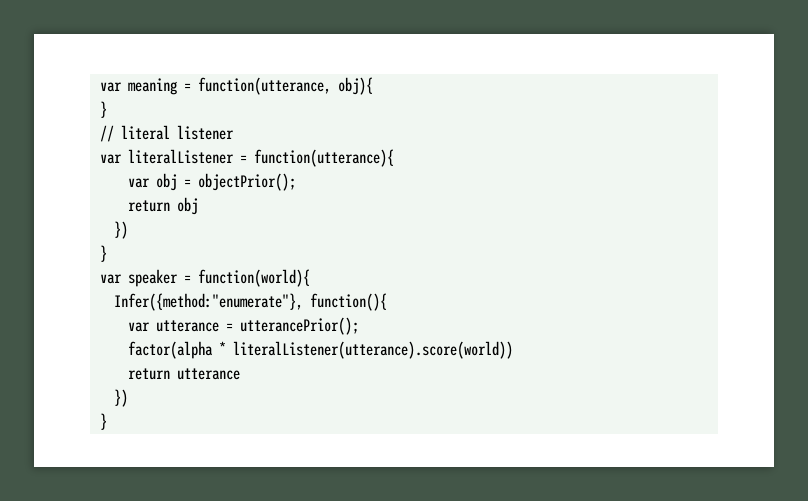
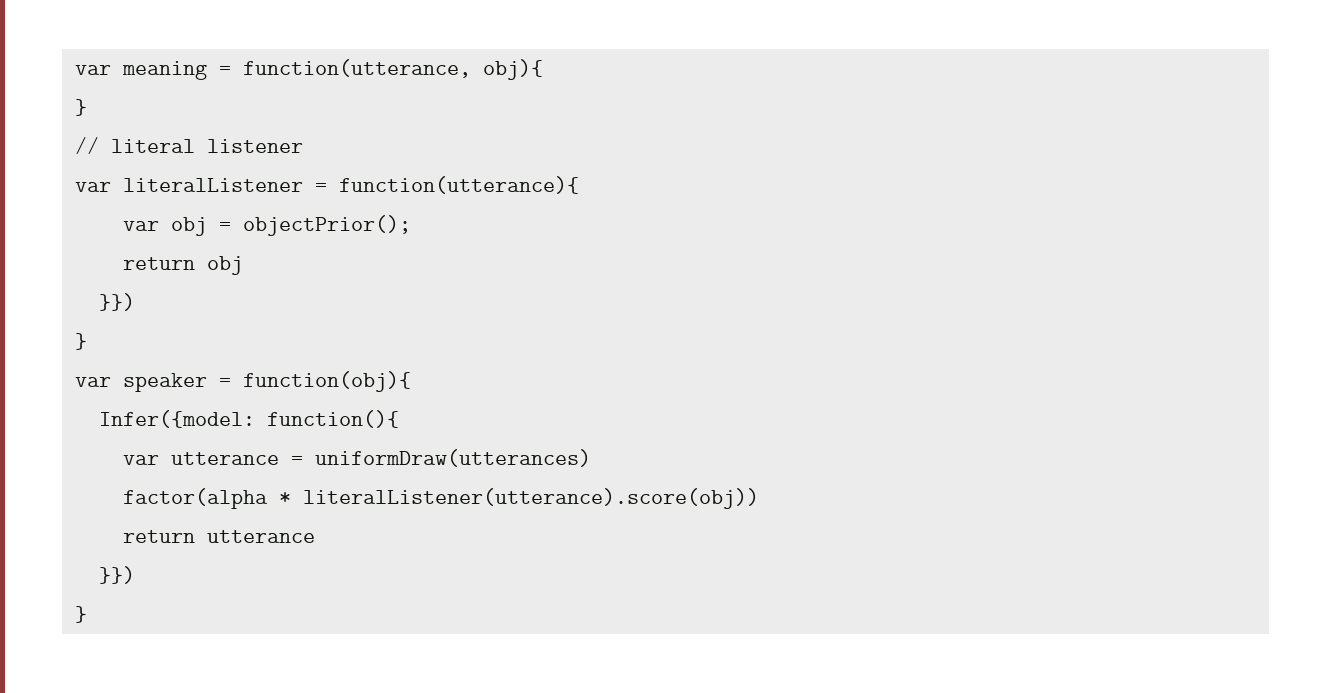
  return obj
- })
+ }})
- var speaker = function(world){
- Infer({method:"enumerate"}, function(){
+ var speaker = function(obj){
+ Infer({model: function(){
- var utterance = utterancePrior();
+ var utterance = uniformDraw(utterances)
- factor(alpha * literalListener(utterance).score(world))
+ factor(alpha * literalListener(utterance).score(obj))
  return utterance
- })
+ }})

